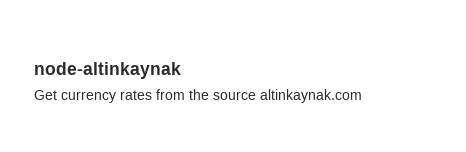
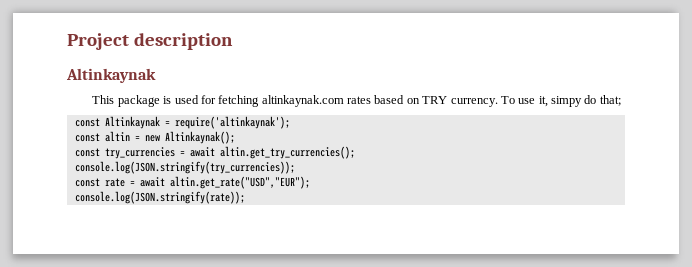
- node-altinkaynak
- Get currency rates from the source altinkaynak.com
+ Project description
+ Altinkaynak
+ This package is used for fetching altinkaynak.com rates based on TRY currency. To use it, simpy do that;
+ const Altinkaynak = require('altinkaynak');
+ const altin = new Altinkaynak();
+ const try_currencies = await altin.get_try_currencies();
+ console.log(JSON.stringify(try_currencies));
+ const rate = await altin.get_rate("USD","EUR");
+ console.log(JSON.stringify(rate));

